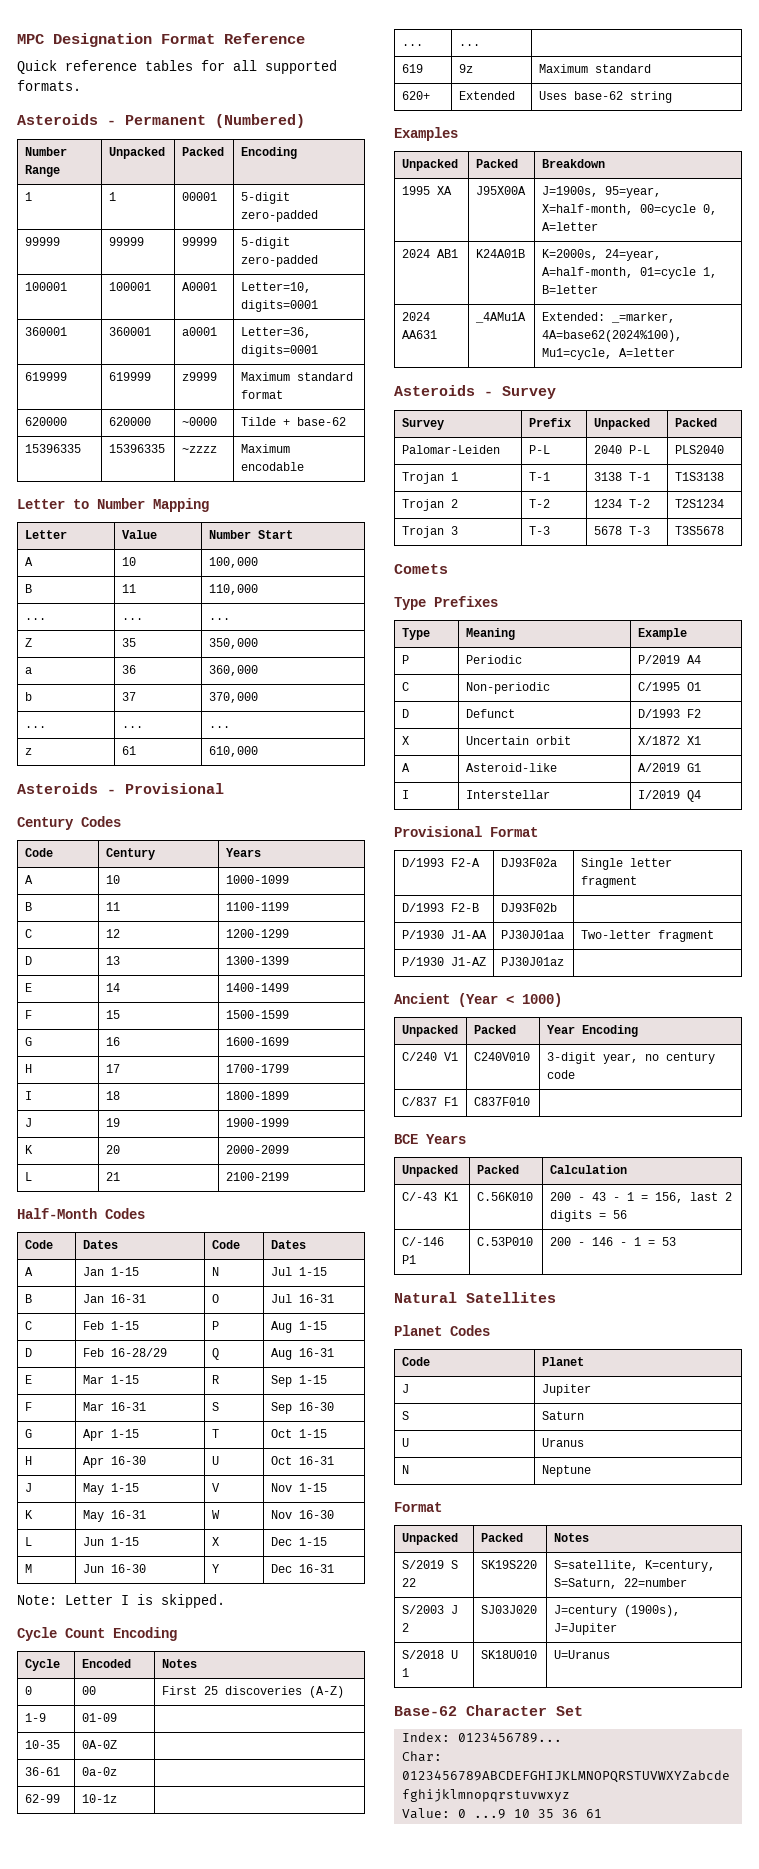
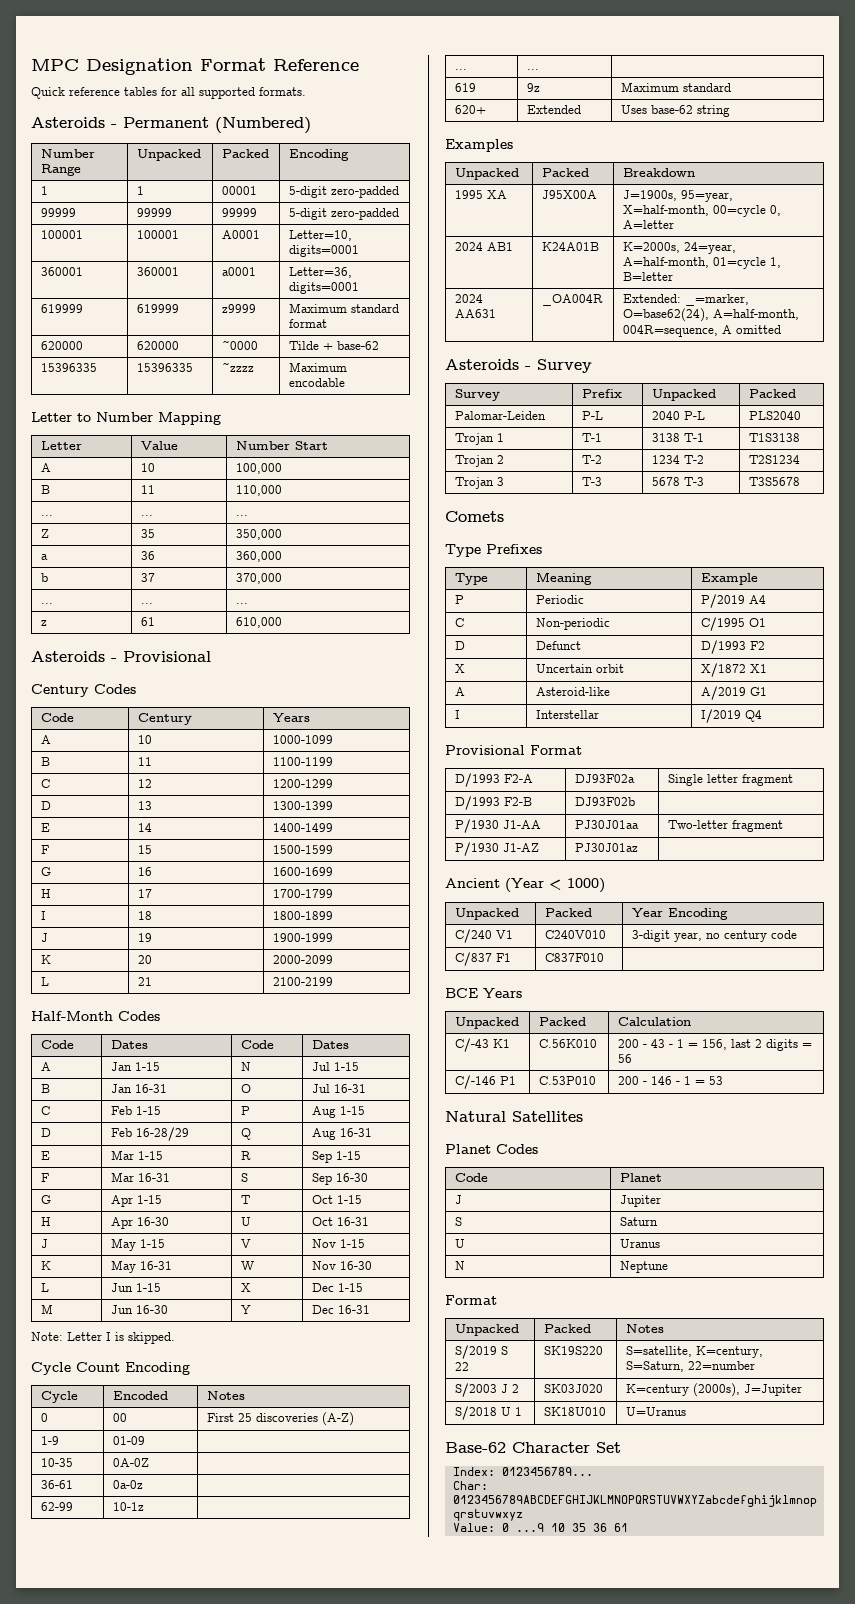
- 2024 AA631 | _4AMu1A | Extended: _=marker, 4A=base62(2024%100), Mu1=cycle, A=letter
+ 2024 AA631 | _OA004R | Extended: _=marker, O=base62(24), A=half-month, 004R=sequence, A omitted
- S/2003 J 2 | SJ03J020 | J=century (1900s), J=Jupiter
+ S/2003 J 2 | SK03J020 | K=century (2000s), J=Jupiter

